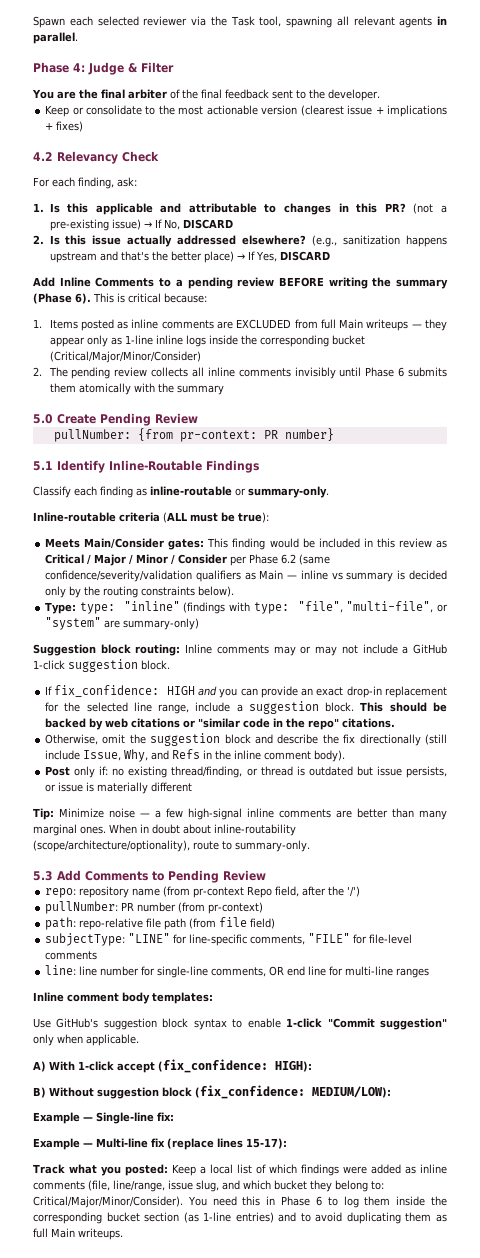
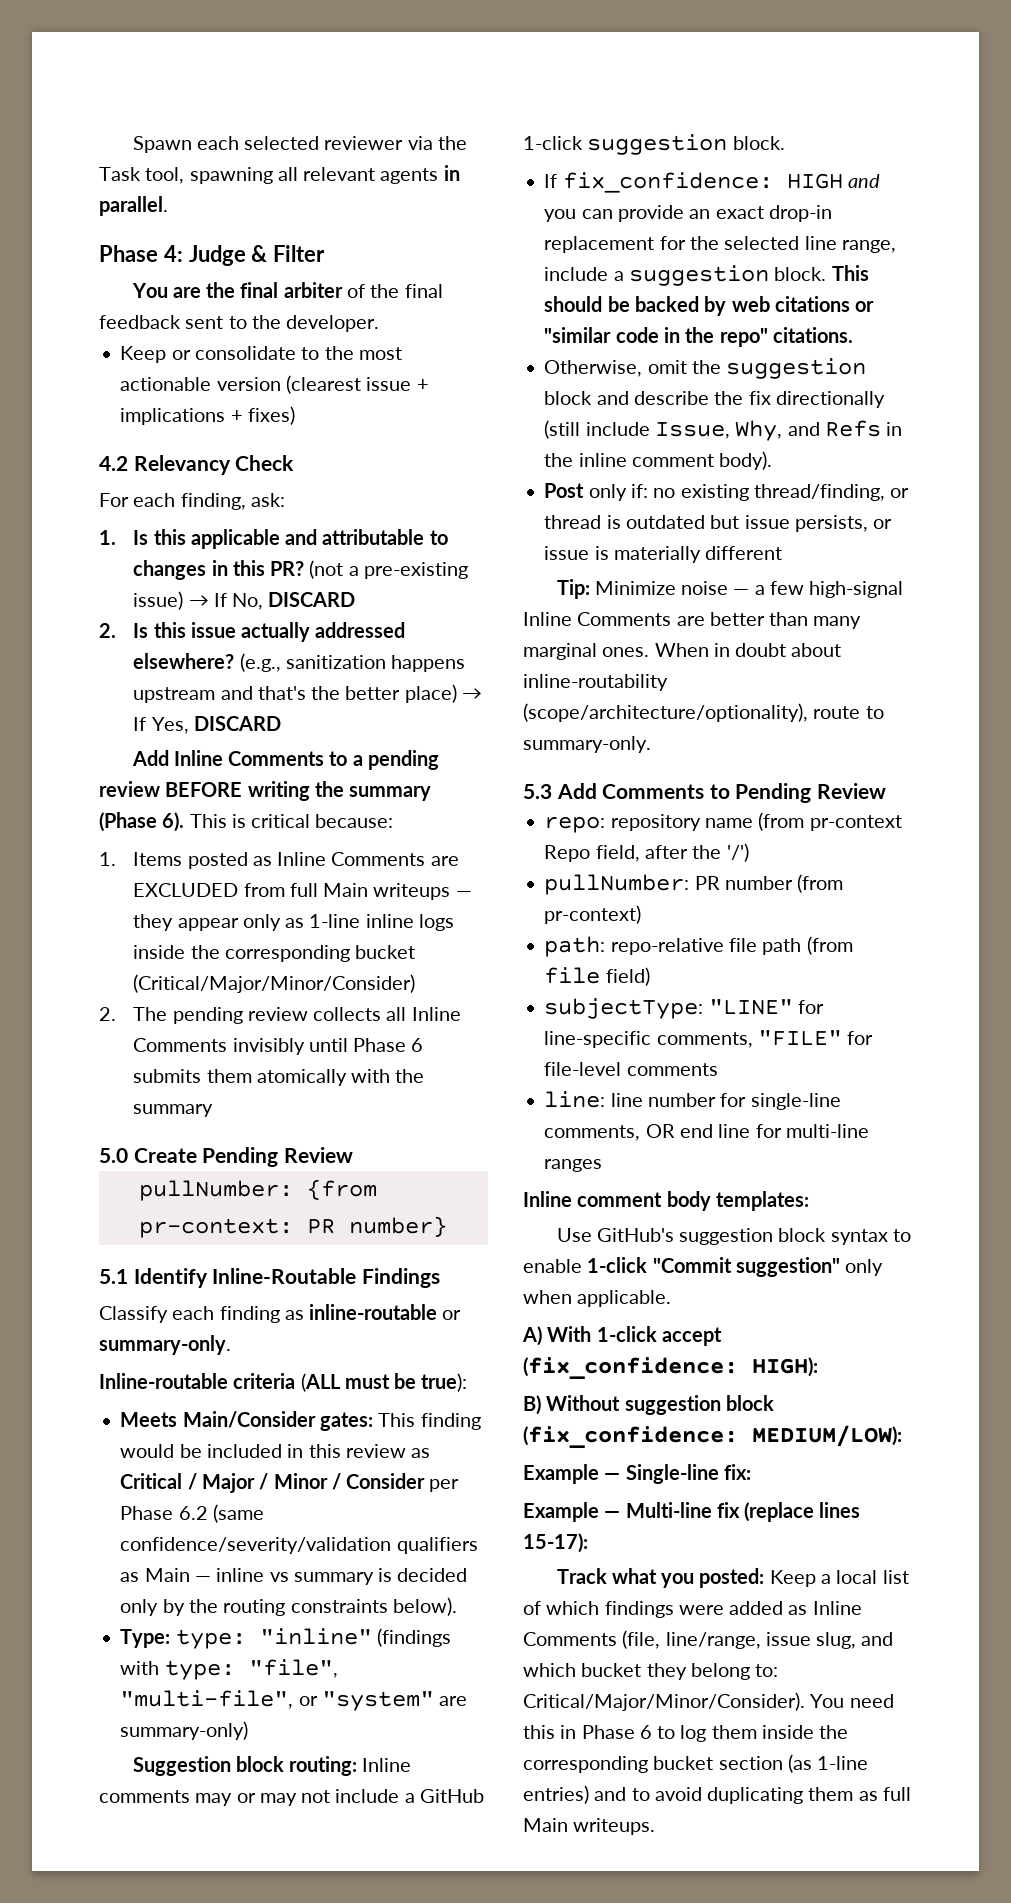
- 1. Items posted as inline comments are EXCLUDED from full Main writeups — they appear only as 1-line inline logs inside the corresponding bucket (Critical/Major/Minor/Consider)
+ 1. Items posted as Inline Comments are EXCLUDED from full Main writeups — they appear only as 1-line inline logs inside the corresponding bucket (Critical/Major/Minor/Consider)
- 2. The pending review collects all inline comments invisibly until Phase 6 submits them atomically with the summary
+ 2. The pending review collects all Inline Comments invisibly until Phase 6 submits them atomically with the summary
- Tip: Minimize noise — a few high-signal inline comments are better than many marginal ones.
+ Tip: Minimize noise — a few high-signal Inline Comments are better than many marginal ones.
- Track what you posted: Keep a local list of which findings were added as inline comments (file, line/range, issue slug, and which bucket they belong to: Critical/Major/Minor/Consider).
+ Track what you posted: Keep a local list of which findings were added as Inline Comments (file, line/range, issue slug, and which bucket they belong to: Critical/Major/Minor/Consider).

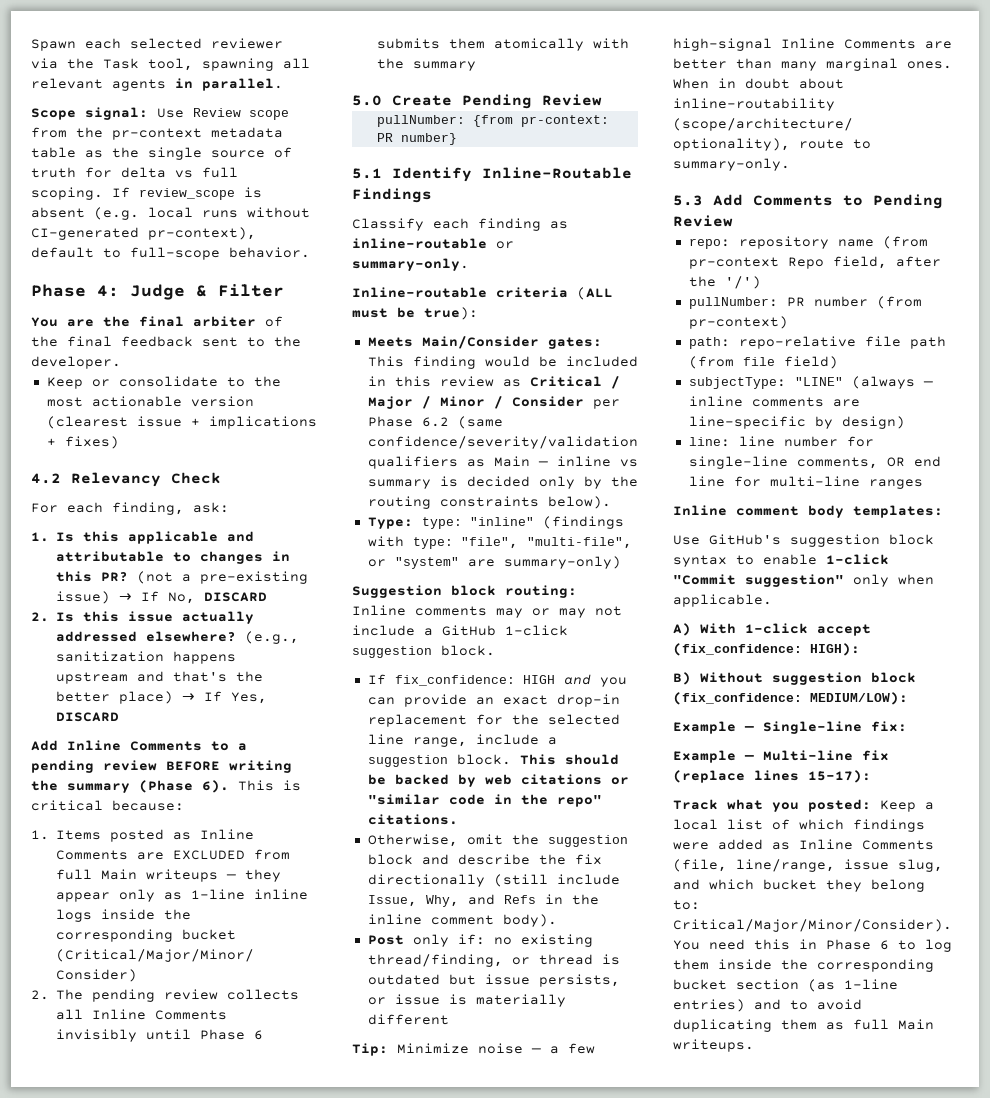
+ Scope signal: Use Review scope from the pr-context metadata table as the single source of truth for delta vs full scoping. If review_scope is absent (e.g. local runs without CI-generated pr-context), default to full-scope behavior.
- subjectType: "LINE" for line-specific comments, "FILE" for file-level comments
+ subjectType: "LINE" (always — inline comments are line-specific by design)

